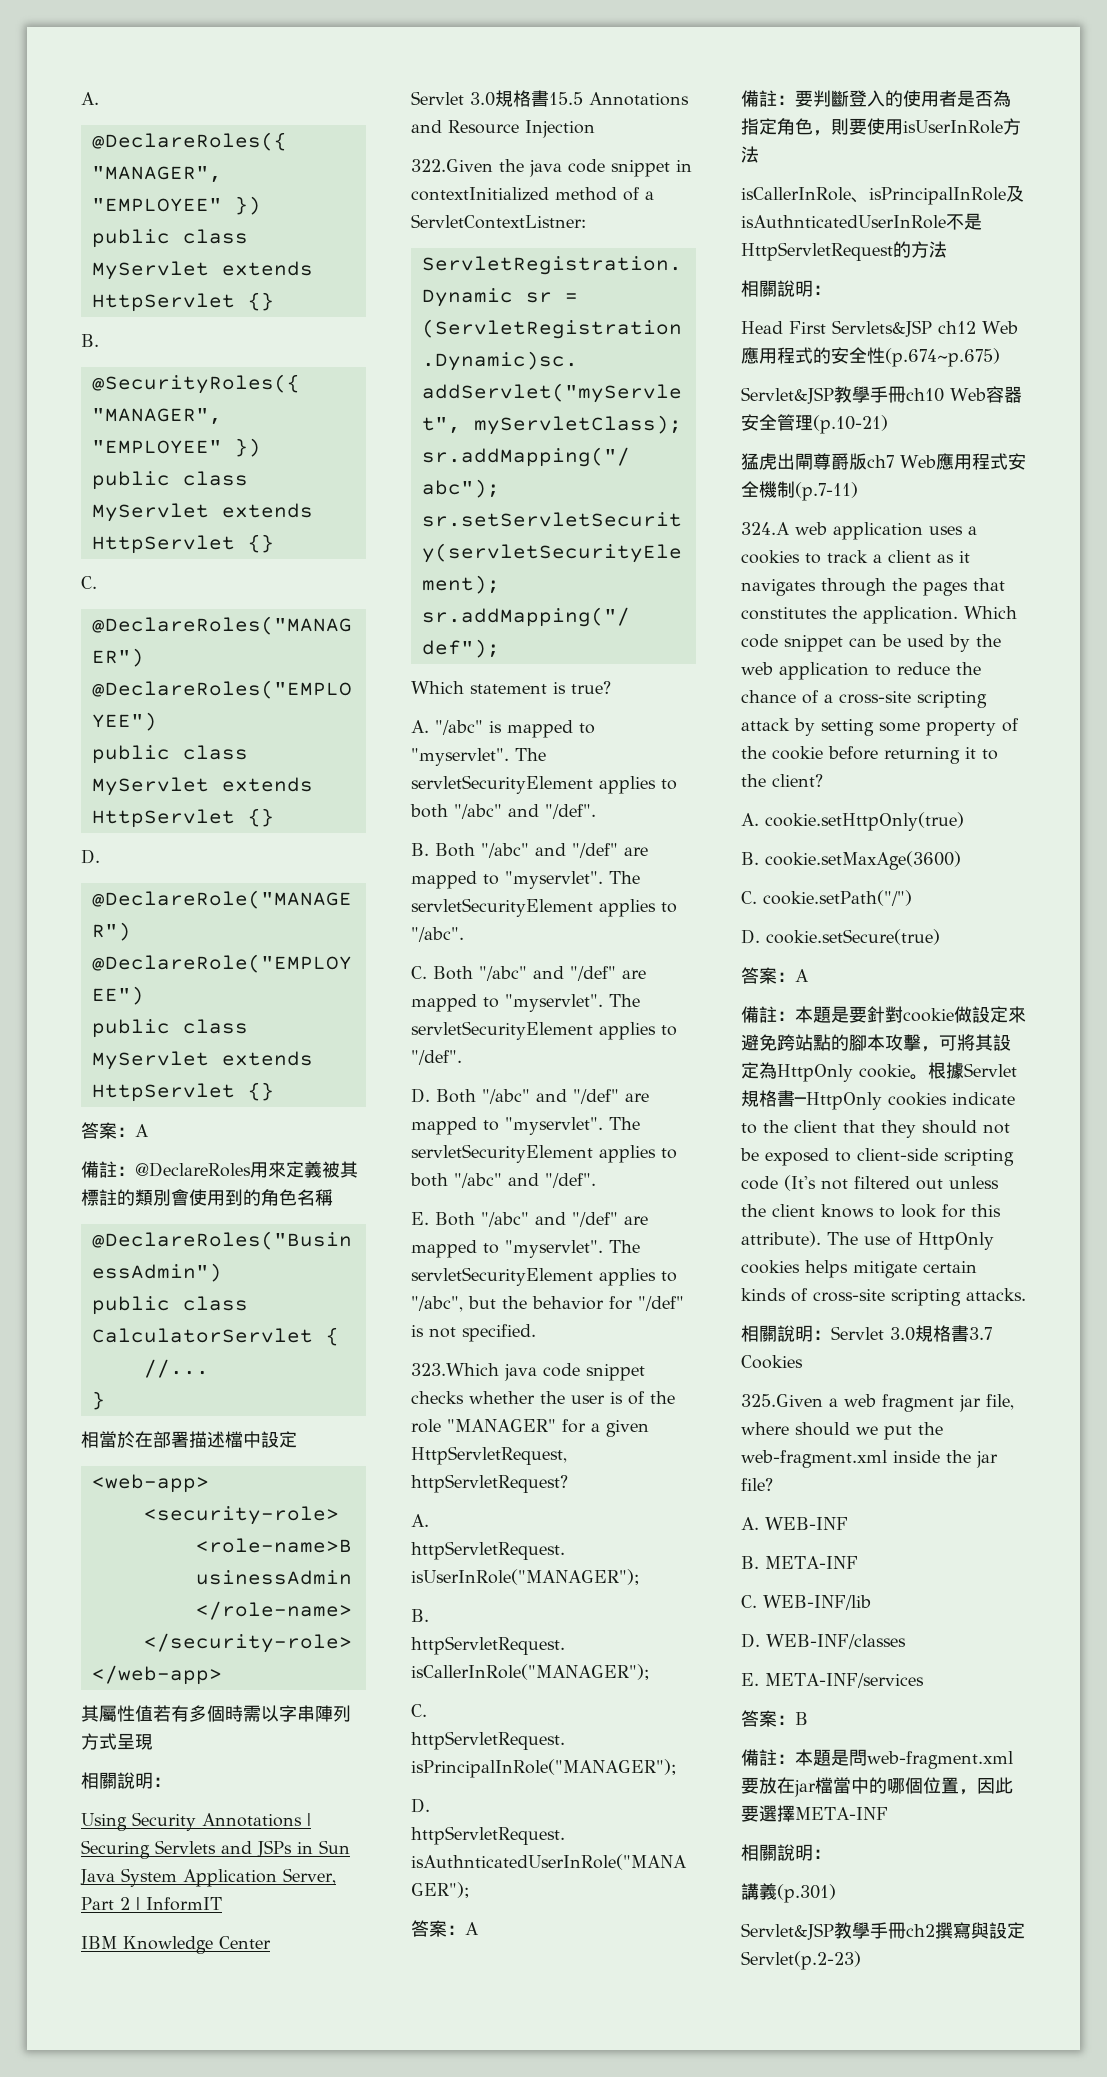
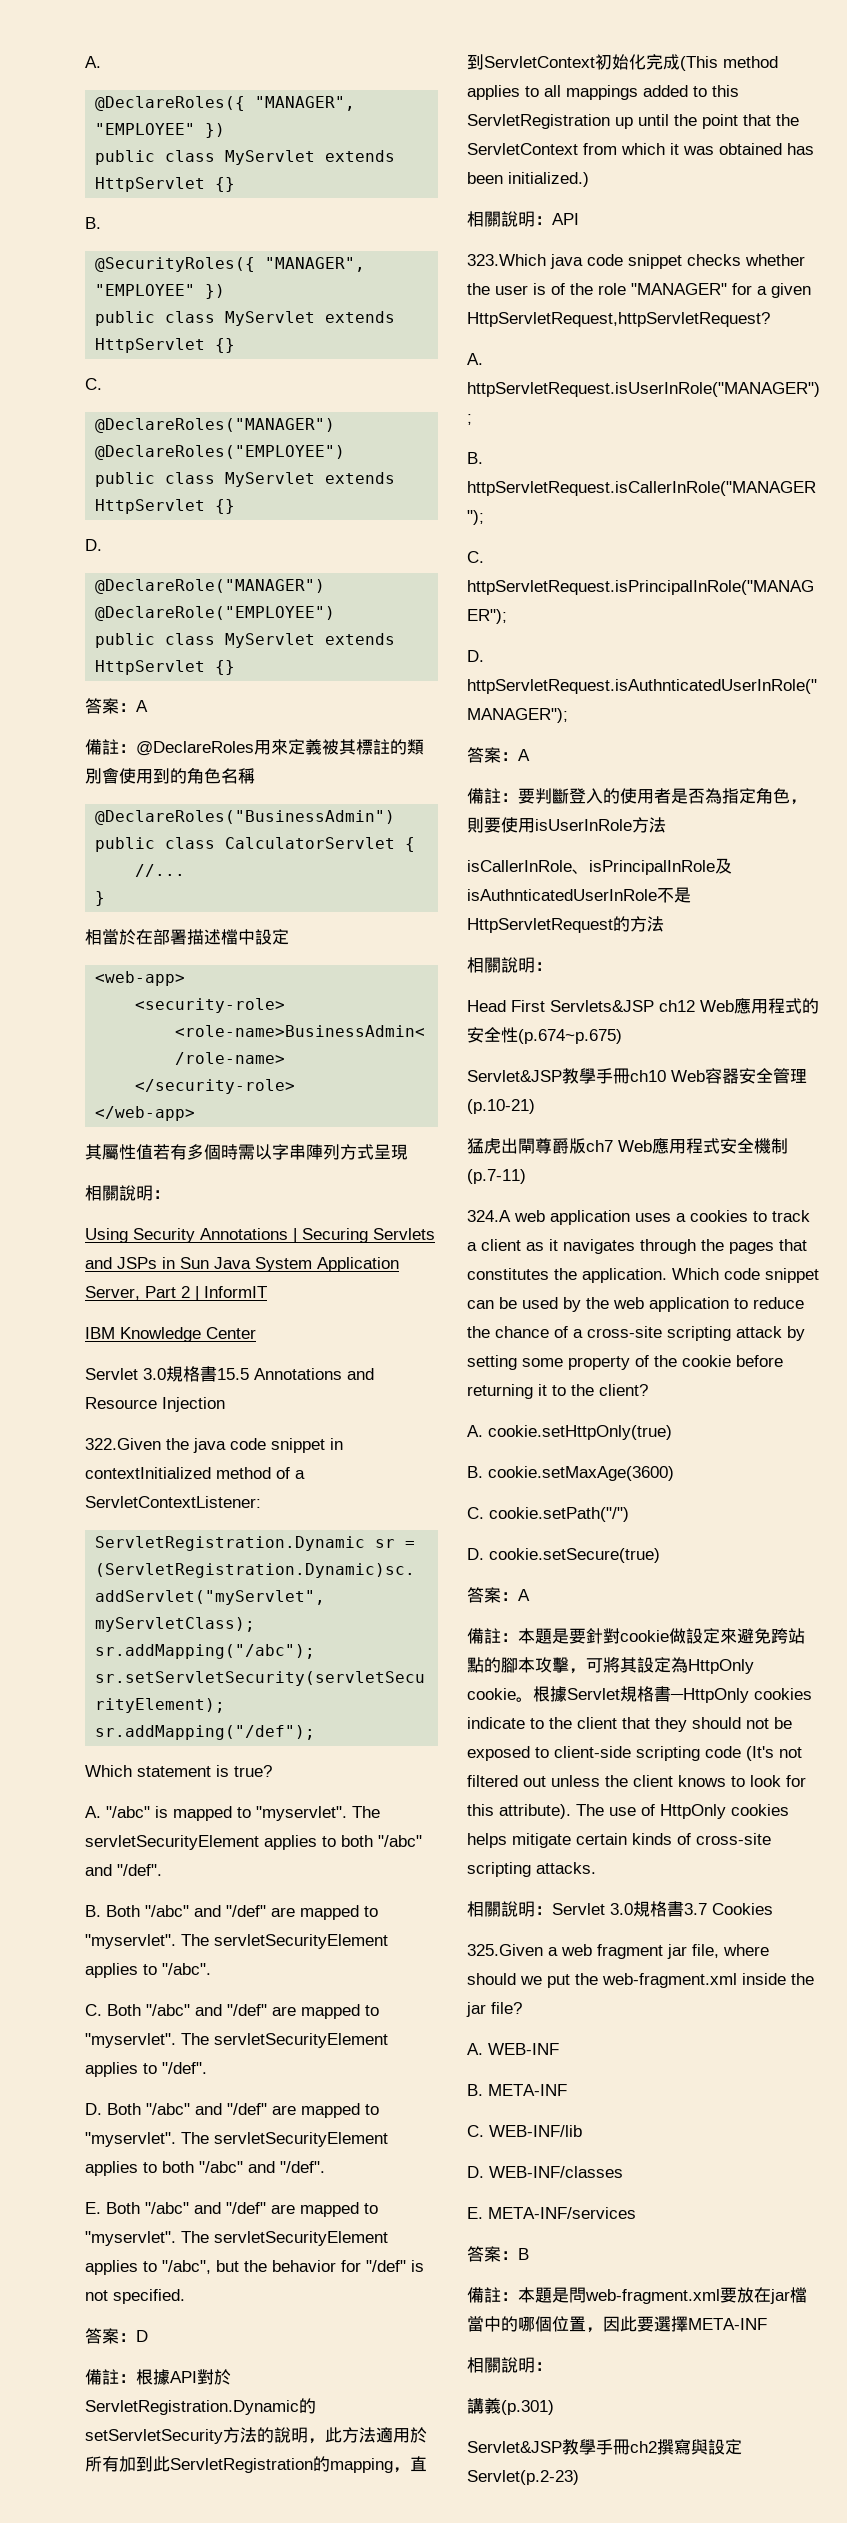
- 322.Given the java code snippet in contextInitialized method of a ServletContextListner:
+ 322.Given the java code snippet in contextInitialized method of a ServletContextListener:
+ 答案：D
+ 備註：根據API對於ServletRegistration.Dynamic的setServletSecurity方法的說明，此方法適用於所有加到此ServletRegistration的mapping，直到ServletContext初始化完成(This method applies to all mappings added to this ServletRegistration up until the point that the ServletContext from which it was obtained has been initialized.)
+ 相關說明：API

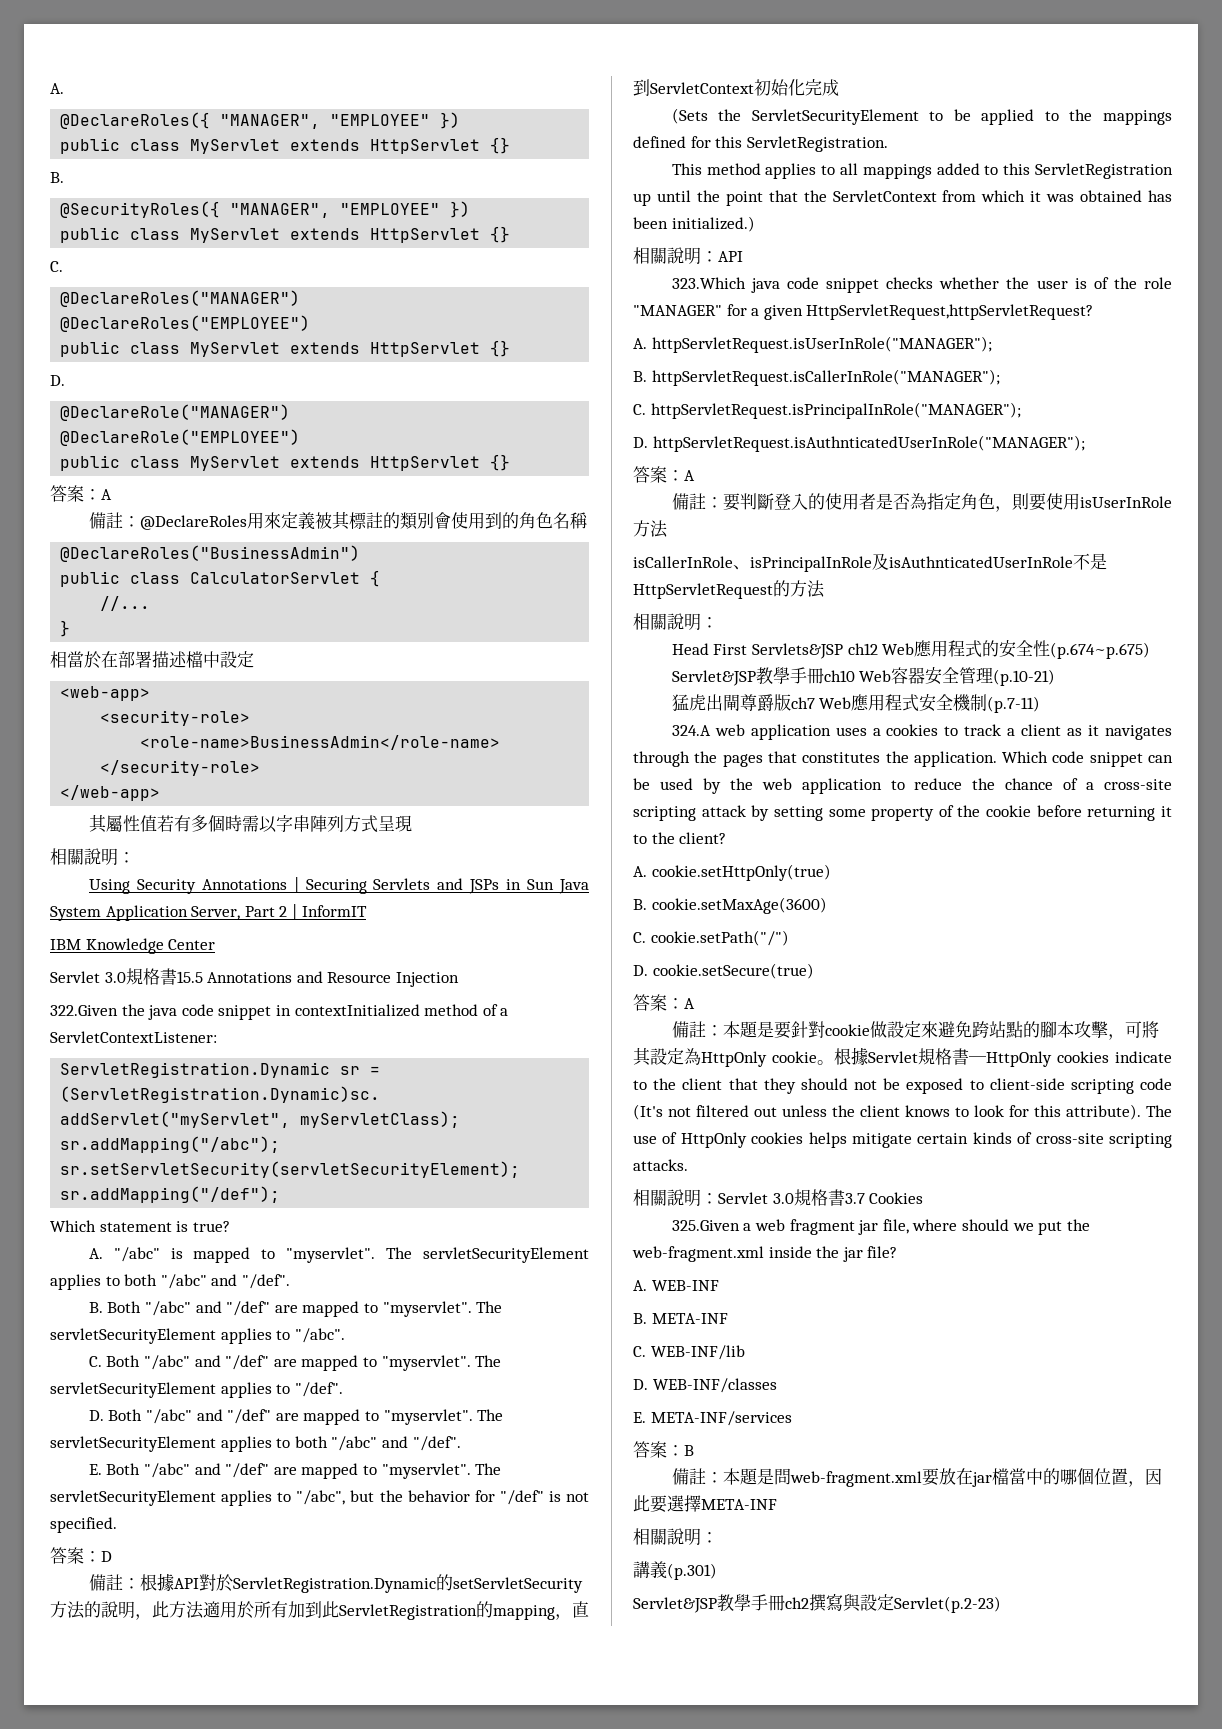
- 備註：根據API對於ServletRegistration.Dynamic的setServletSecurity方法的說明，此方法適用於所有加到此ServletRegistration的mapping，直到ServletContext初始化完成(This method applies to all mappings added to this ServletRegistration up until the point that the ServletContext from which it was obtained has been initialized.)
+ 備註：根據API對於ServletRegistration.Dynamic的setServletSecurity方法的說明，此方法適用於所有加到此ServletRegistration的mapping，直到ServletContext初始化完成
+ (Sets the ServletSecurityElement to be applied to the mappings defined for this ServletRegistration.
+ This method applies to all mappings added to this ServletRegistration up until the point that the ServletContext from which it was obtained has been initialized.)

